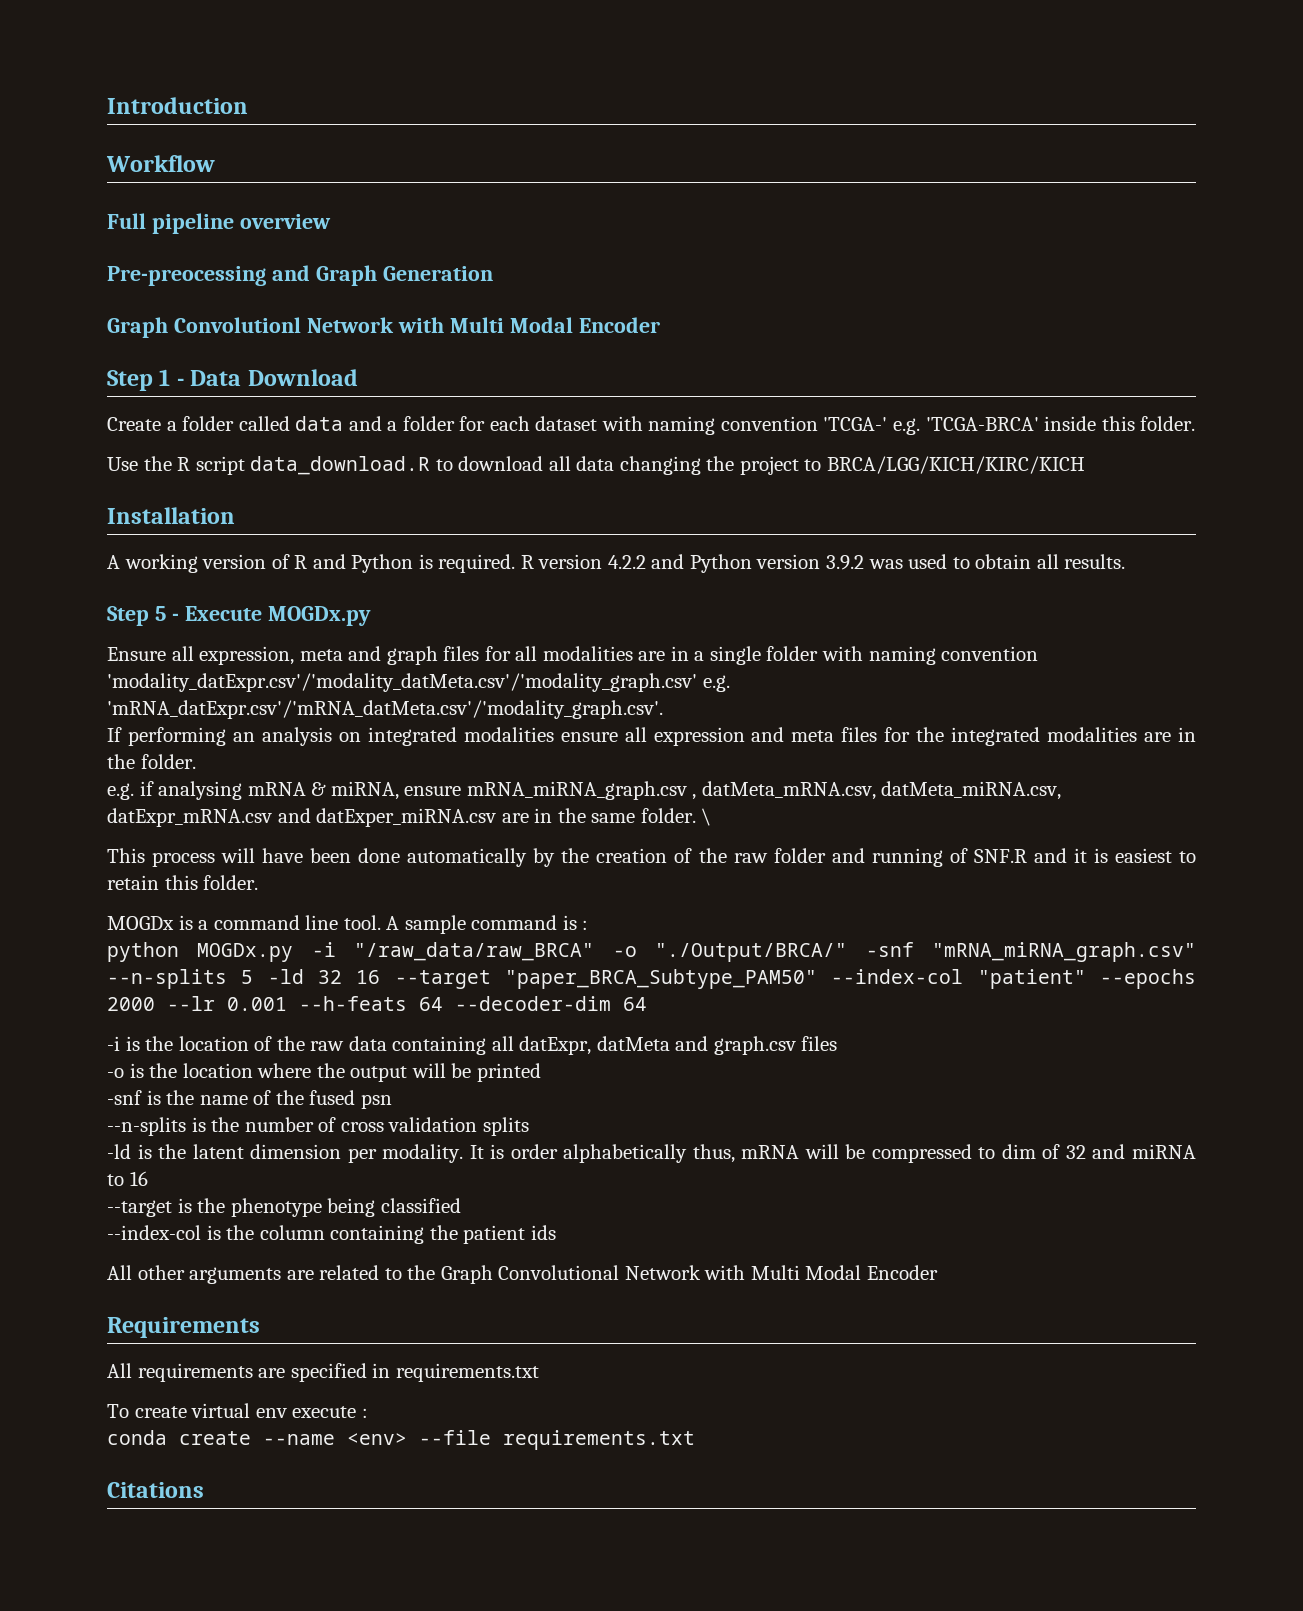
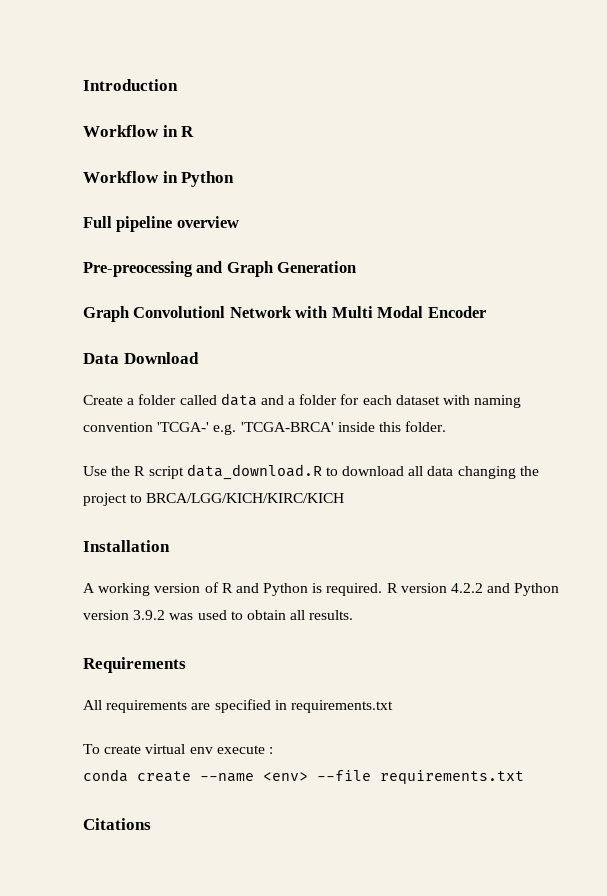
- Workflow
+ Workflow in R
+ Workflow in Python
- Step 1 - Data Download
+ Data Download
- Step 5 - Execute MOGDx.py
- Ensure all expression, meta and graph files for all modalities are in a single folder with naming convention 'modality_datExpr.csv'/'modality_datMeta.csv'/'modality_graph.csv' e.g. 'mRNA_datExpr.csv'/'mRNA_datMeta.csv'/'modality_graph.csv'.
- If performing an analysis on integrated modalities ensure all expression and meta files for the integrated modalities are in the folder.
- e.g. if analysing mRNA & miRNA, ensure mRNA_miRNA_graph.csv , datMeta_mRNA.csv, datMeta_miRNA.csv, datExpr_mRNA.csv and datExper_miRNA.csv are in the same folder. \
- This process will have been done automatically by the creation of the raw folder and running of SNF.R and it is easiest to retain this folder.
- MOGDx is a command line tool. A sample command is :
- python MOGDx.py -i "/raw_data/raw_BRCA" -o "./Output/BRCA/" -snf "mRNA_miRNA_graph.csv" --n-splits 5 -ld 32 16 --target "paper_BRCA_Subtype_PAM50" --index-col "patient" --epochs 2000 --lr 0.001 --h-feats 64 --decoder-dim 64
- -i is the location of the raw data containing all datExpr, datMeta and graph.csv files
- -o is the location where the output will be printed
- -snf is the name of the fused psn
- --n-splits is the number of cross validation splits
- -ld is the latent dimension per modality. It is order alphabetically thus, mRNA will be compressed to dim of 32 and miRNA to 16
- --target is the phenotype being classified
- --index-col is the column containing the patient ids
- All other arguments are related to the Graph Convolutional Network with Multi Modal Encoder

